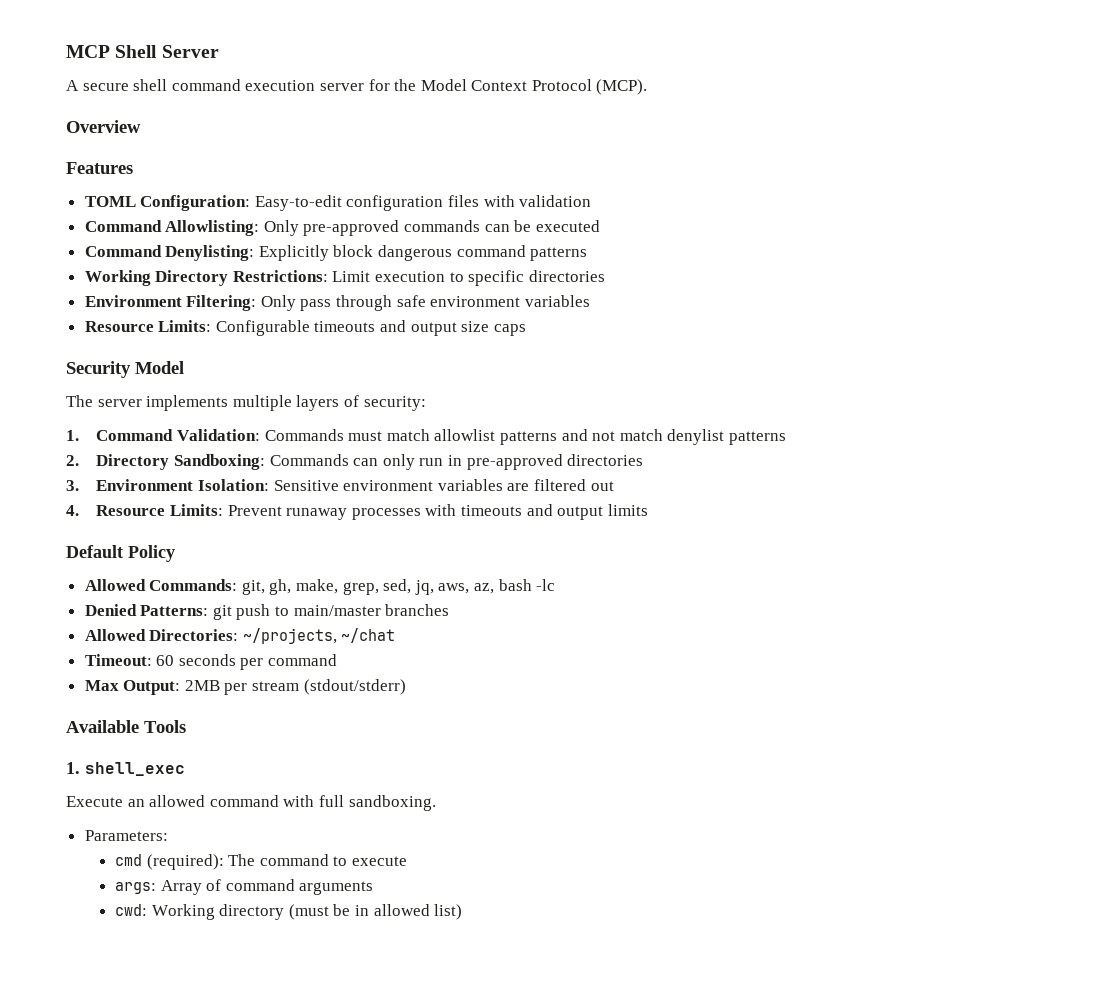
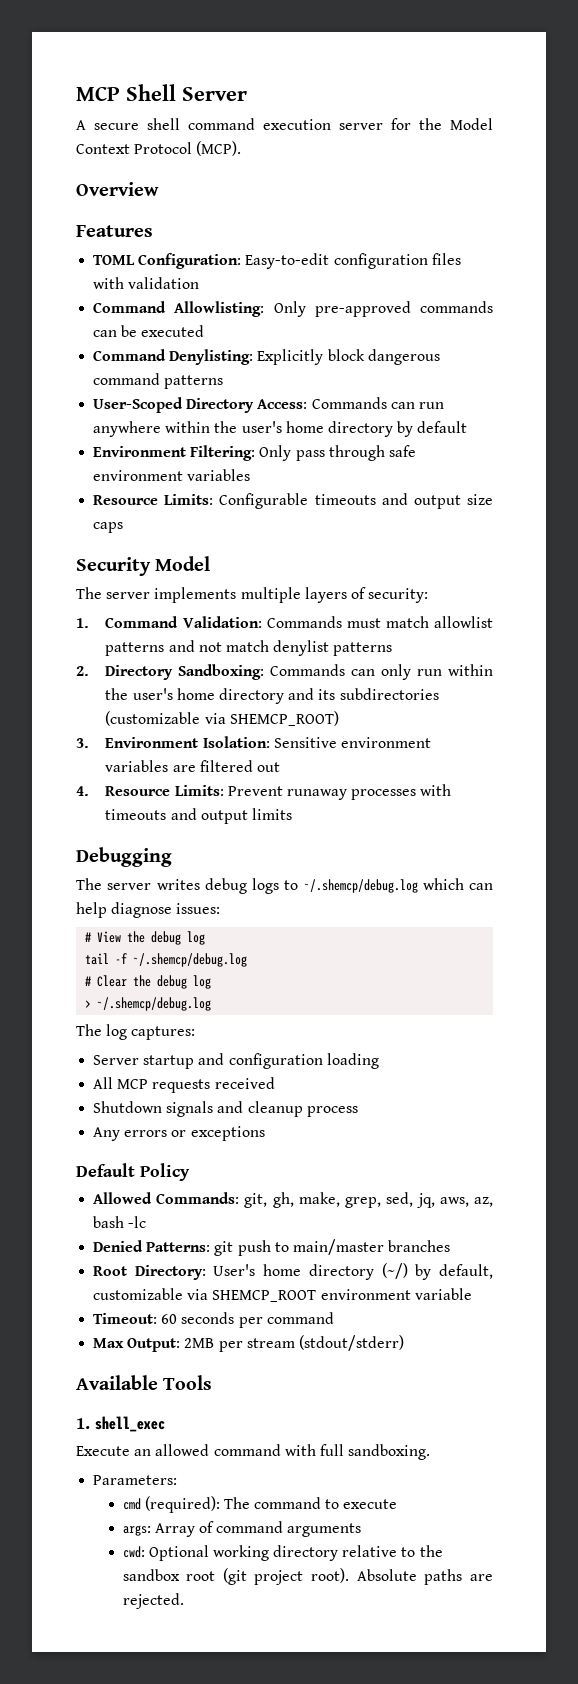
- Working Directory Restrictions: Limit execution to specific directories
+ User-Scoped Directory Access: Commands can run anywhere within the user's home directory by default
- 2. Directory Sandboxing: Commands can only run in pre-approved directories
+ 2. Directory Sandboxing: Commands can only run within the user's home directory and its subdirectories (customizable via SHEMCP_ROOT)
+ Debugging
+ The server writes debug logs to ~/.shemcp/debug.log which can help diagnose issues:
+ # View the debug log
+ tail -f ~/.shemcp/debug.log
+ # Clear the debug log
+ > ~/.shemcp/debug.log
+ The log captures:
+ Server startup and configuration loading
+ All MCP requests received
+ Shutdown signals and cleanup process
+ Any errors or exceptions
- Allowed Directories: ~/projects, ~/chat
+ Root Directory: User's home directory (~/) by default, customizable via SHEMCP_ROOT environment variable
- cwd: Working directory (must be in allowed list)
+ cwd: Optional working directory relative to the sandbox root (git project root). Absolute paths are rejected.

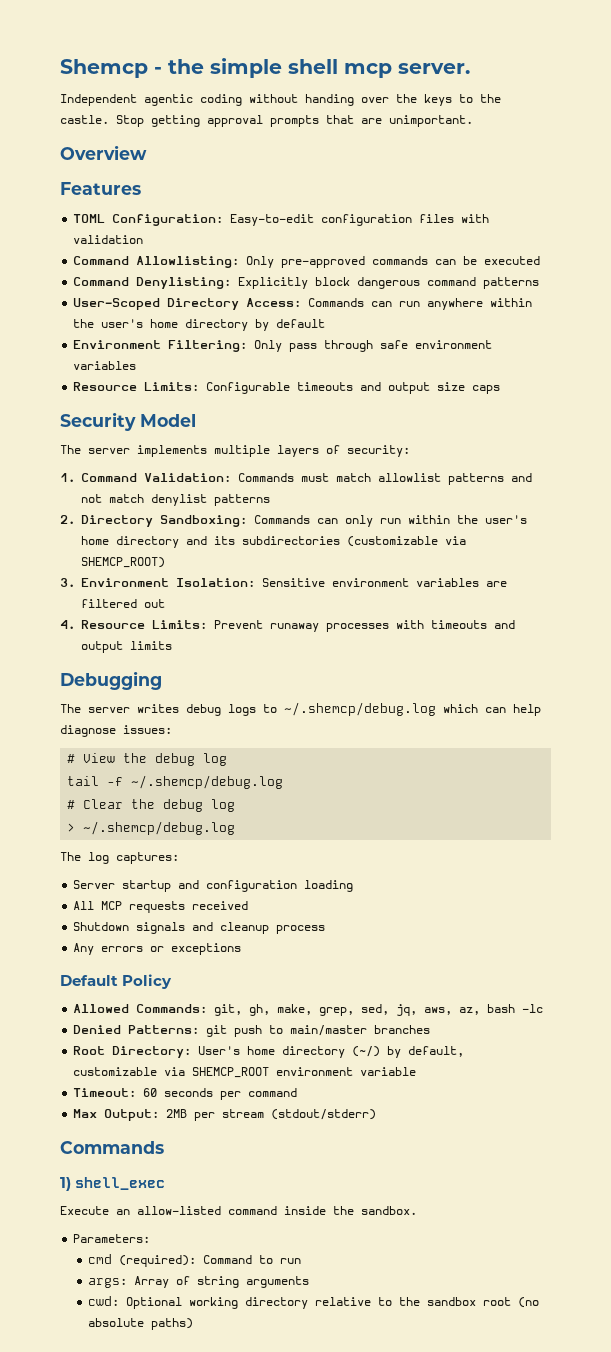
- MCP Shell Server
- A secure shell command execution server for the Model Context Protocol (MCP).
+ Shemcp - the simple shell mcp server.
+ Independent agentic coding without handing over the keys to the castle. Stop getting approval prompts that are unimportant.
  Max Output: 2MB per stream (stdout/stderr)
- Available Tools
- 1. shell_exec
+ Commands
+ 1) shell_exec
- Execute an allowed command with full sandboxing.
+ Execute an allow-listed command inside the sandbox.
- cmd (required): The command to execute
+ cmd (required): Command to run
- args: Array of command arguments
+ args: Array of string arguments
- cwd: Optional working directory relative to the sandbox root (git project root). Absolute paths are rejected.
+ cwd: Optional working directory relative to the sandbox root (no absolute paths)

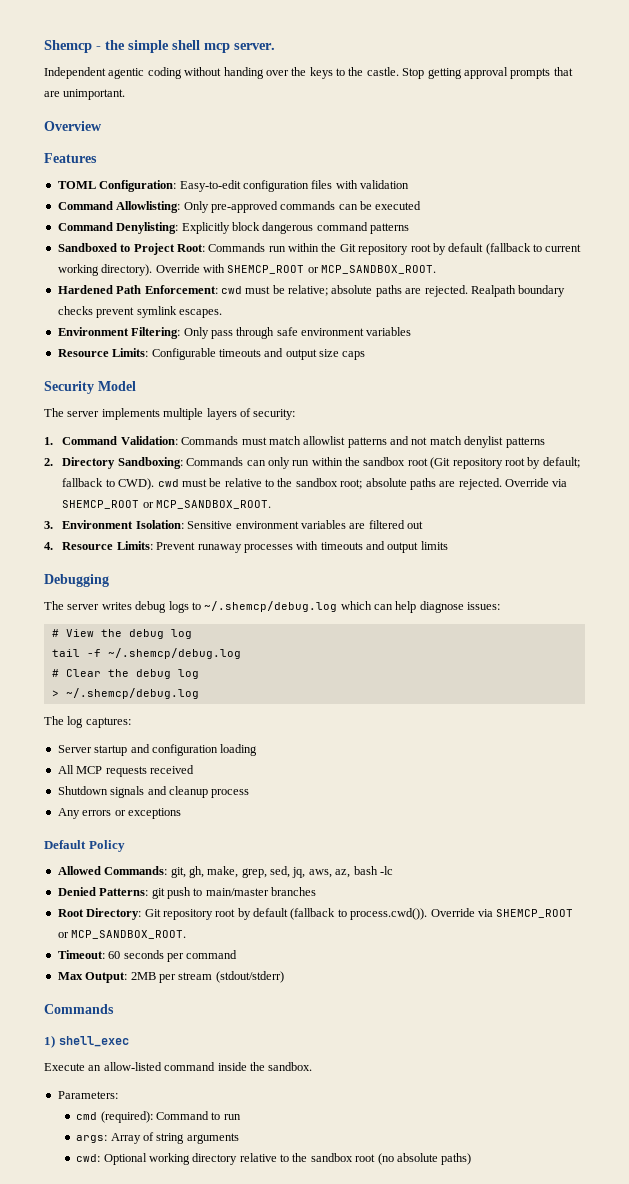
- User-Scoped Directory Access: Commands can run anywhere within the user's home directory by default
+ Sandboxed to Project Root: Commands run within the Git repository root by default (fallback to current working directory). Override with SHEMCP_ROOT or MCP_SANDBOX_ROOT.
+ Hardened Path Enforcement: cwd must be relative; absolute paths are rejected. Realpath boundary checks prevent symlink escapes.
- 2. Directory Sandboxing: Commands can only run within the user's home directory and its subdirectories (customizable via SHEMCP_ROOT)
+ 2. Directory Sandboxing: Commands can only run within the sandbox root (Git repository root by default; fallback to CWD). cwd must be relative to the sandbox root; absolute paths are rejected. Override via SHEMCP_ROOT or MCP_SANDBOX_ROOT.
- Root Directory: User's home directory (~/) by default, customizable via SHEMCP_ROOT environment variable
+ Root Directory: Git repository root by default (fallback to process.cwd()). Override via SHEMCP_ROOT or MCP_SANDBOX_ROOT.

